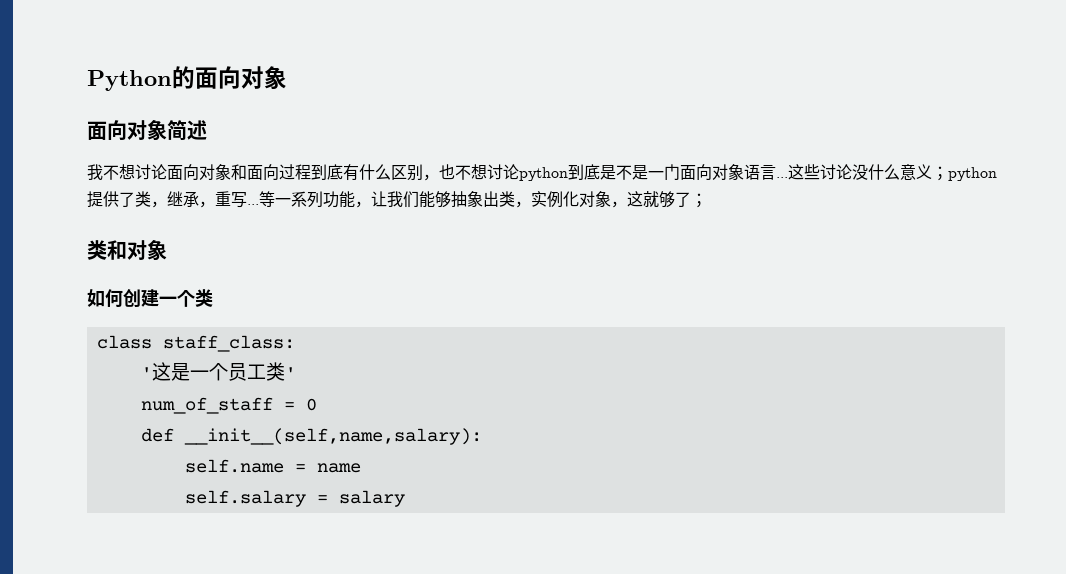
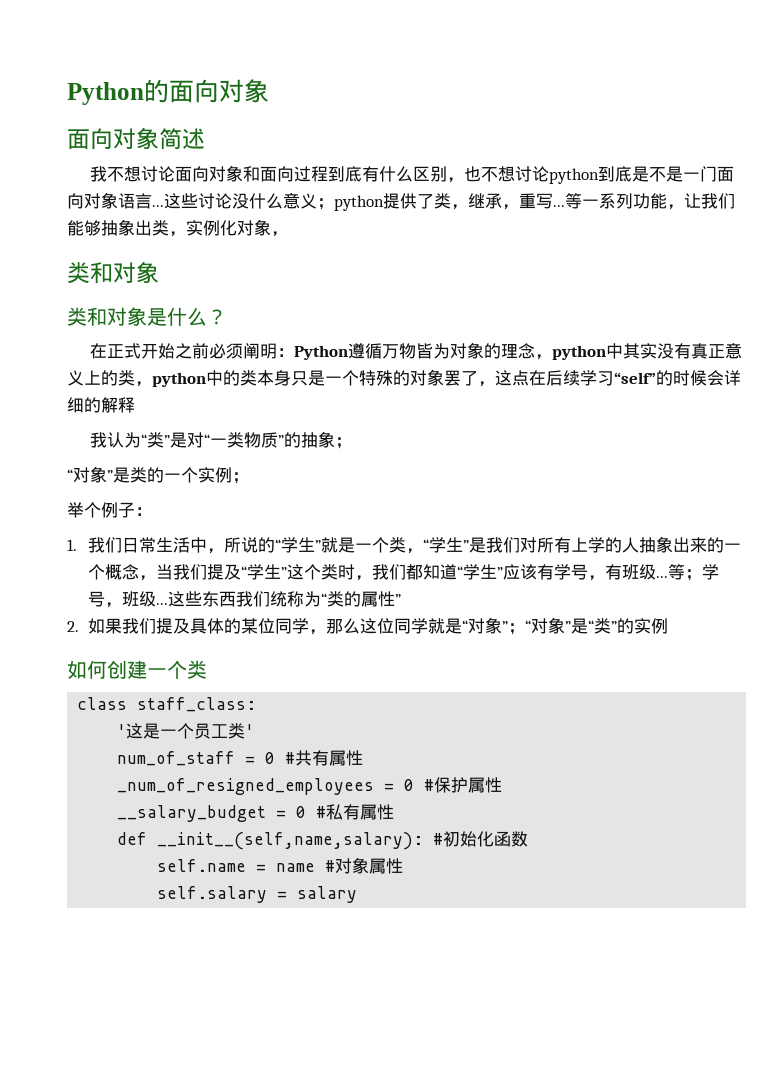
- 等一系列功能，让我们能够抽象出类，实例化对象，这就够了；
+ 等一系列功能，让我们能够抽象出类，实例化对象，
  类和对象
+ 类和对象是什么？
+ 在正式开始之前必须阐明：Python遵循万物皆为对象的理念，python中其实没有真正意义上的类，python中的类本身只是一个特殊的对象罢了，这点在后续学习“self”的时候会详细的解释
+ 我认为“类”是对“一类物质”的抽象；
+ “对象”是类的一个实例；
+ 举个例子：
+ 1.我们日常生活中，所说的“学生”就是一个类，“学生”是我们对所有上学的人抽象出来的一个概念，当我们提及“学生”这个类时，我们都知道“学生”应该有学号，有班级...等；学号，班级...这些东西我们统称为“类的属性”
+ 2.如果我们提及具体的某位同学，那么这位同学就是“对象”；“对象”是“类”的实例
- num_of_staff = 0
+ num_of_staff = 0 #共有属性
+ _num_of_resigned_employees = 0 #保护属性
+ __salary_budget = 0 #私有属性
- def __init__(self,name,salary):
+ def __init__(self,name,salary): #初始化函数
- self.name = name
+ self.name = name #对象属性

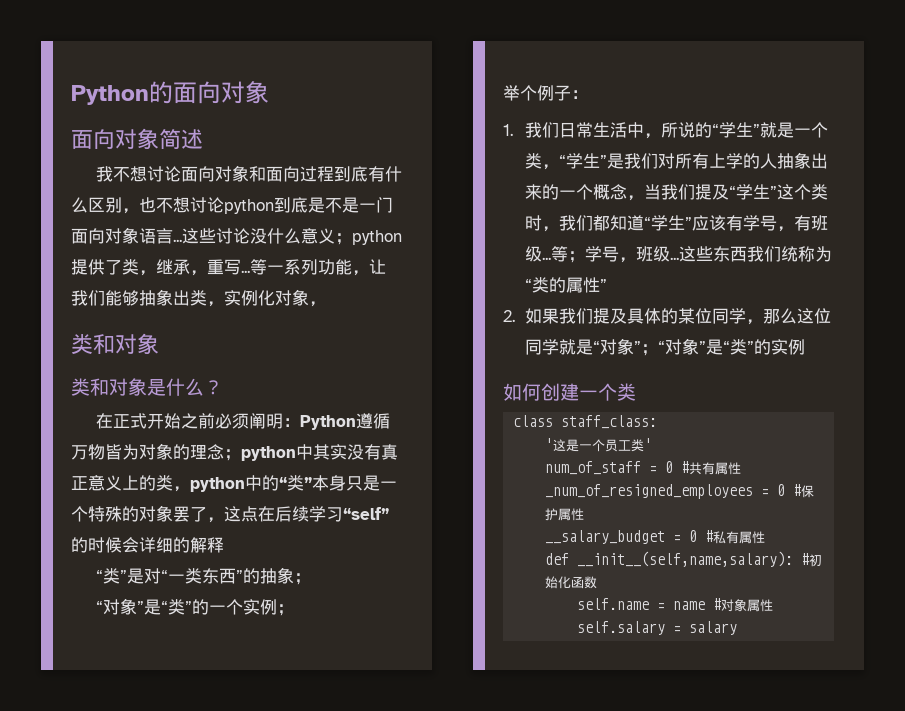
- 在正式开始之前必须阐明：Python遵循万物皆为对象的理念，python中其实没有真正意义上的类，python中的类本身只是一个特殊的对象罢了，这点在后续学习“self”的时候会详细的解释
+ 在正式开始之前必须阐明：Python遵循万物皆为对象的理念；python中其实没有真正意义上的类，python中的“类”本身只是一个特殊的对象罢了，这点在后续学习“self”的时候会详细的解释
- 我认为“类”是对“一类物质”的抽象；
+ “类”是对“一类东西”的抽象；
- “对象”是类的一个实例；
+ “对象”是“类”的一个实例；

